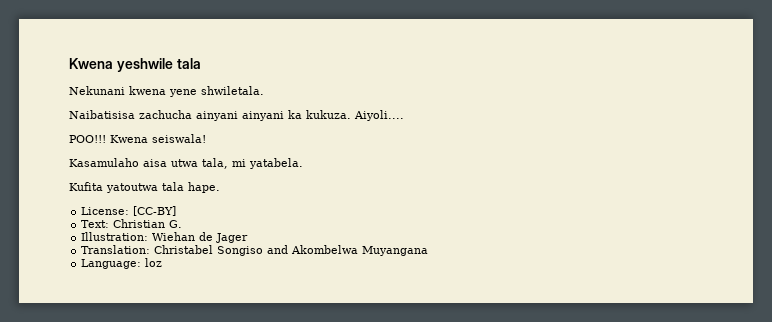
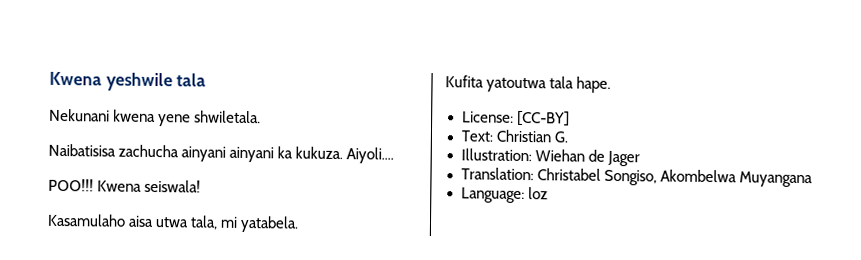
- Translation: Christabel Songiso and Akombelwa Muyangana
+ Translation: Christabel Songiso, Akombelwa Muyangana

